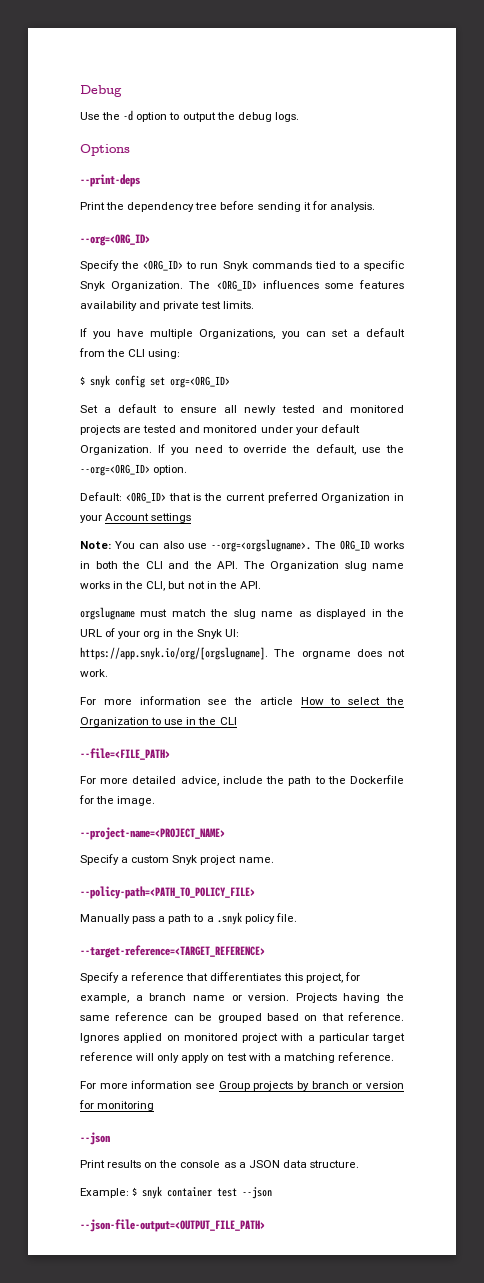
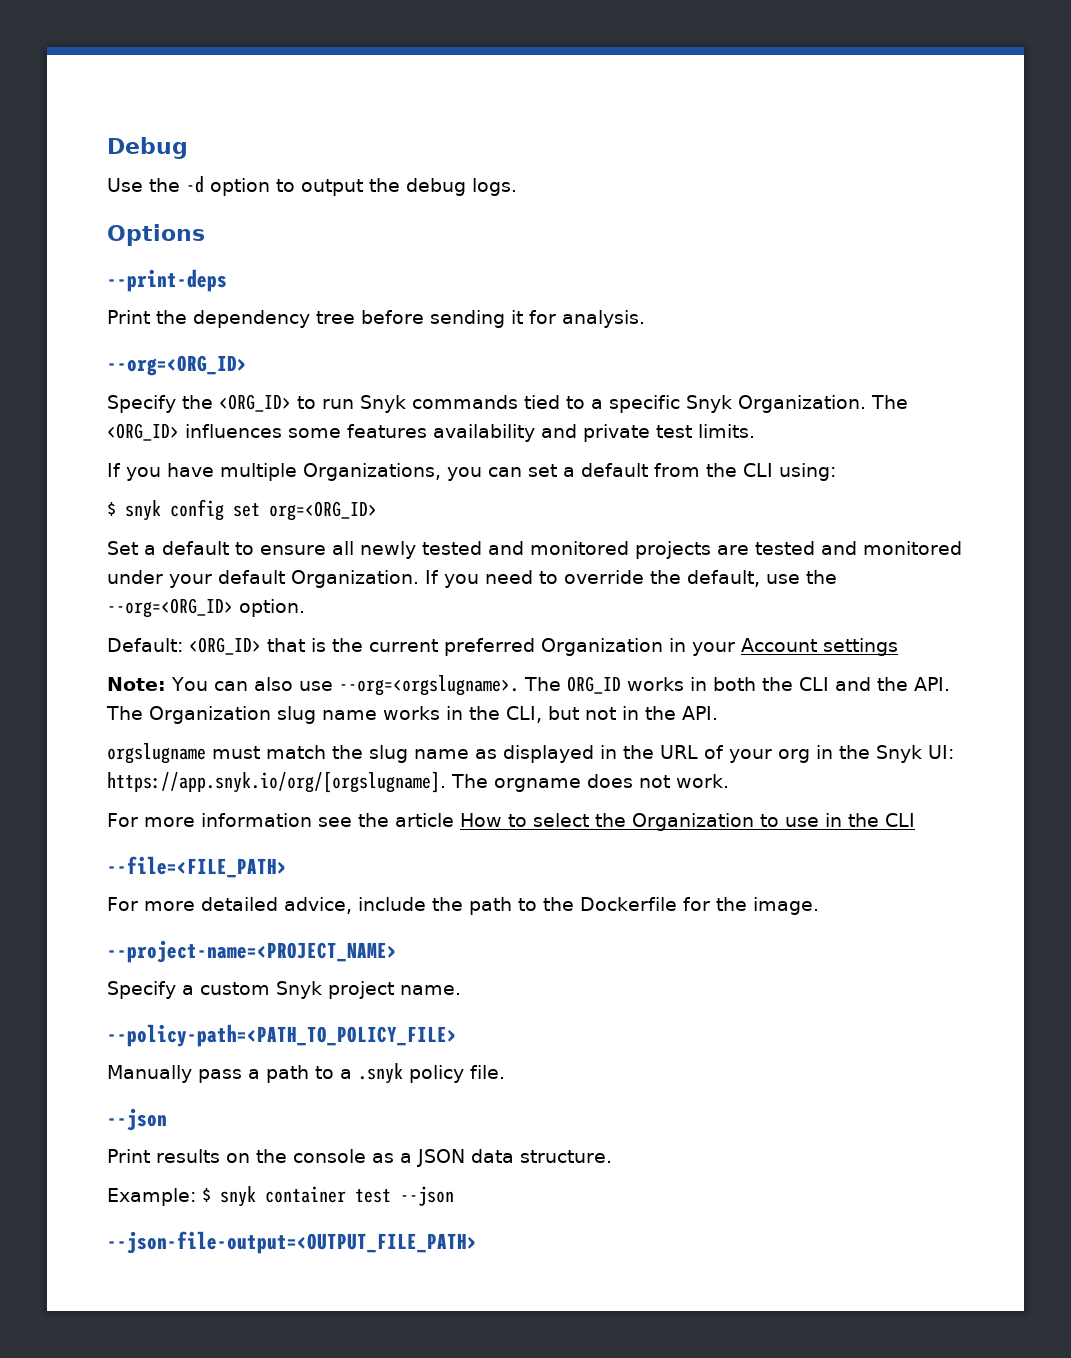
- --target-reference=<TARGET_REFERENCE>
- Specify a reference that differentiates this project, for example, a branch name or version. Projects having the same reference can be grouped based on that reference. Ignores applied on monitored project with a particular target reference will only apply on test with a matching reference.
- For more information see Group projects by branch or version for monitoring

